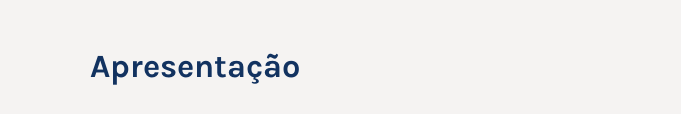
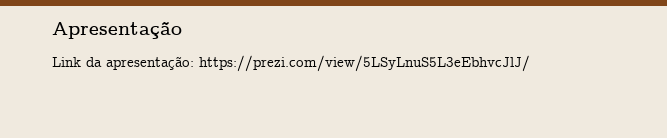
+ Link da apresentação: https://prezi.com/view/5LSyLnuS5L3eEbhvcJlJ/

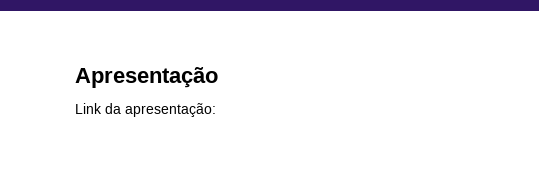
- Link da apresentação: https://prezi.com/view/5LSyLnuS5L3eEbhvcJlJ/
+ Link da apresentação:

